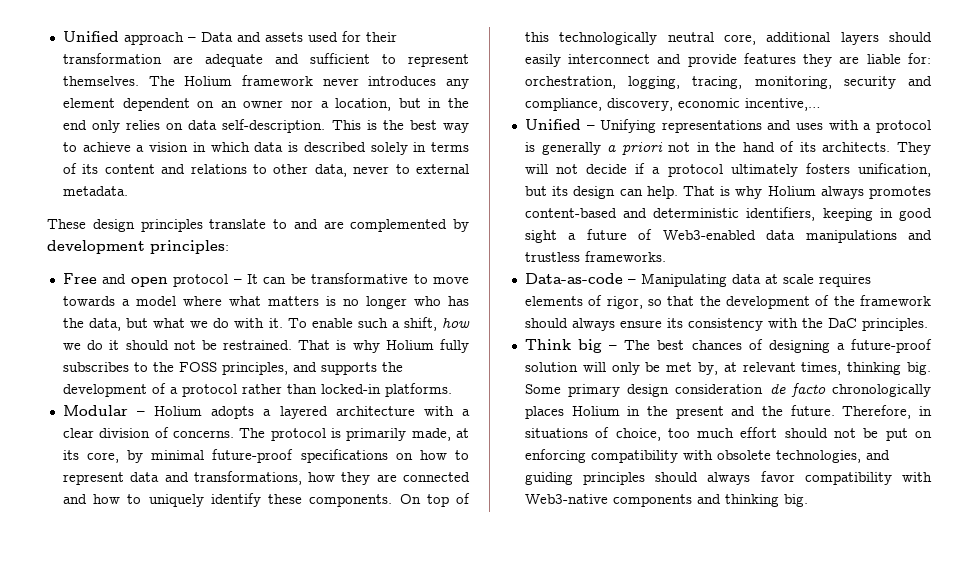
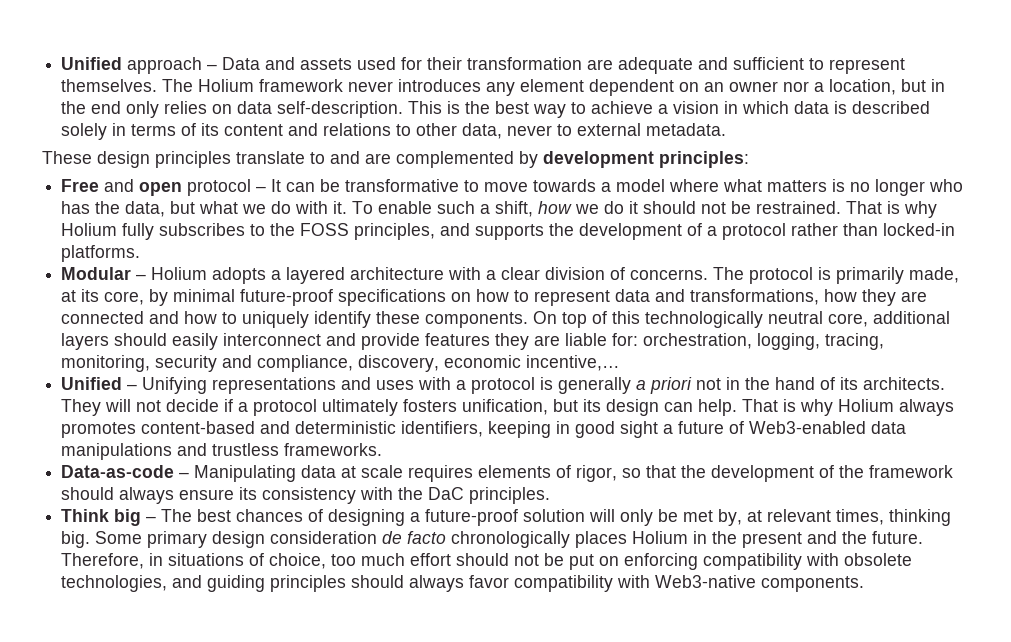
- Therefore, in situations of choice, too much effort should not be put on enforcing compatibility with obsolete technologies, and guiding principles should always favor compatibility with Web3-native components and thinking big.
+ Therefore, in situations of choice, too much effort should not be put on enforcing compatibility with obsolete technologies, and guiding principles should always favor compatibility with Web3-native components.

